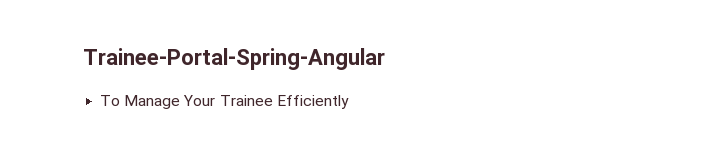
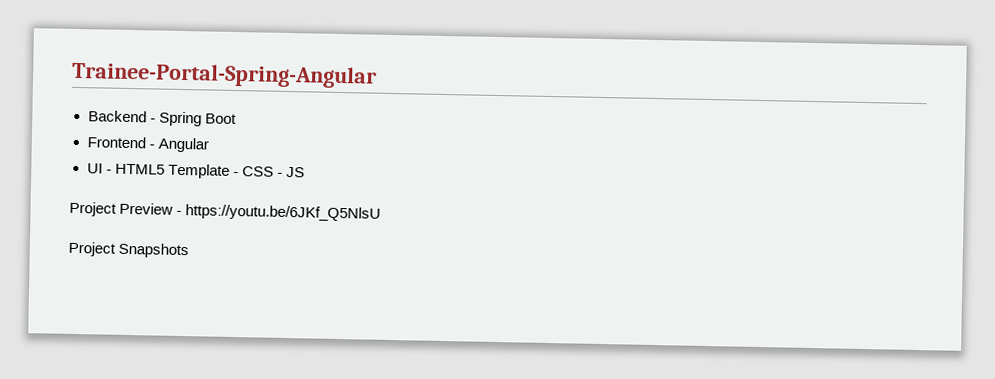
- To Manage Your Trainee Efficiently
+ Backend - Spring Boot
+ Frontend - Angular
+ UI - HTML5 Template - CSS - JS
+ Project Preview - https://youtu.be/6JKf_Q5NlsU
+ Project Snapshots

